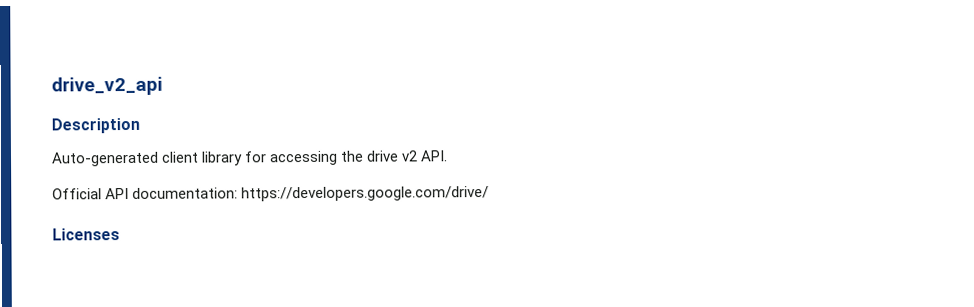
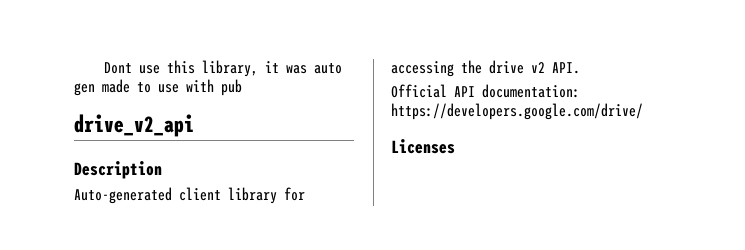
+ Dont use this library, it was auto gen made to use with pub

